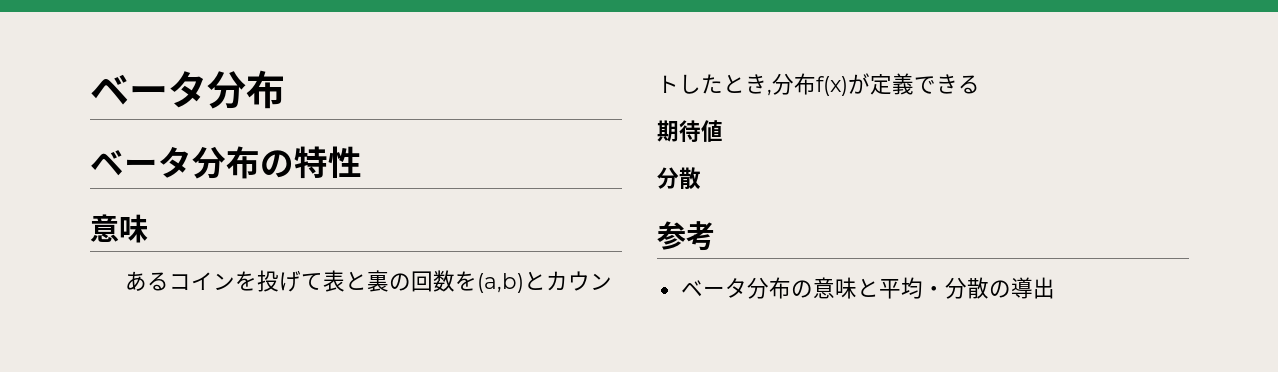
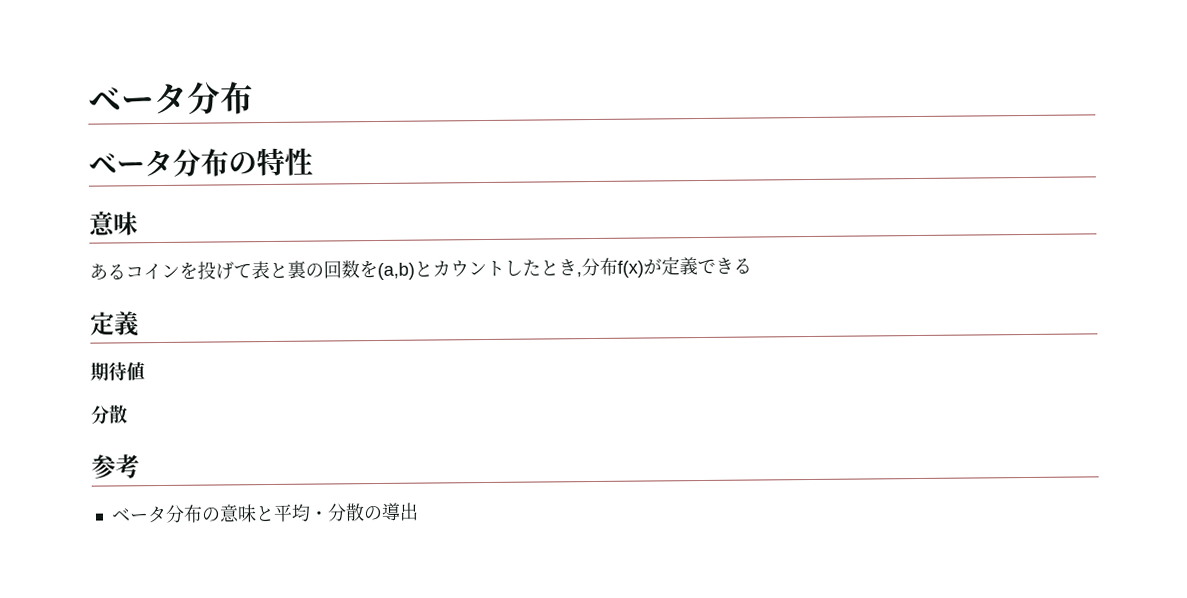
  あるコインを投げて表と裏の回数を(a,b)とカウントしたとき,分布f(x)が定義できる
+ 定義

